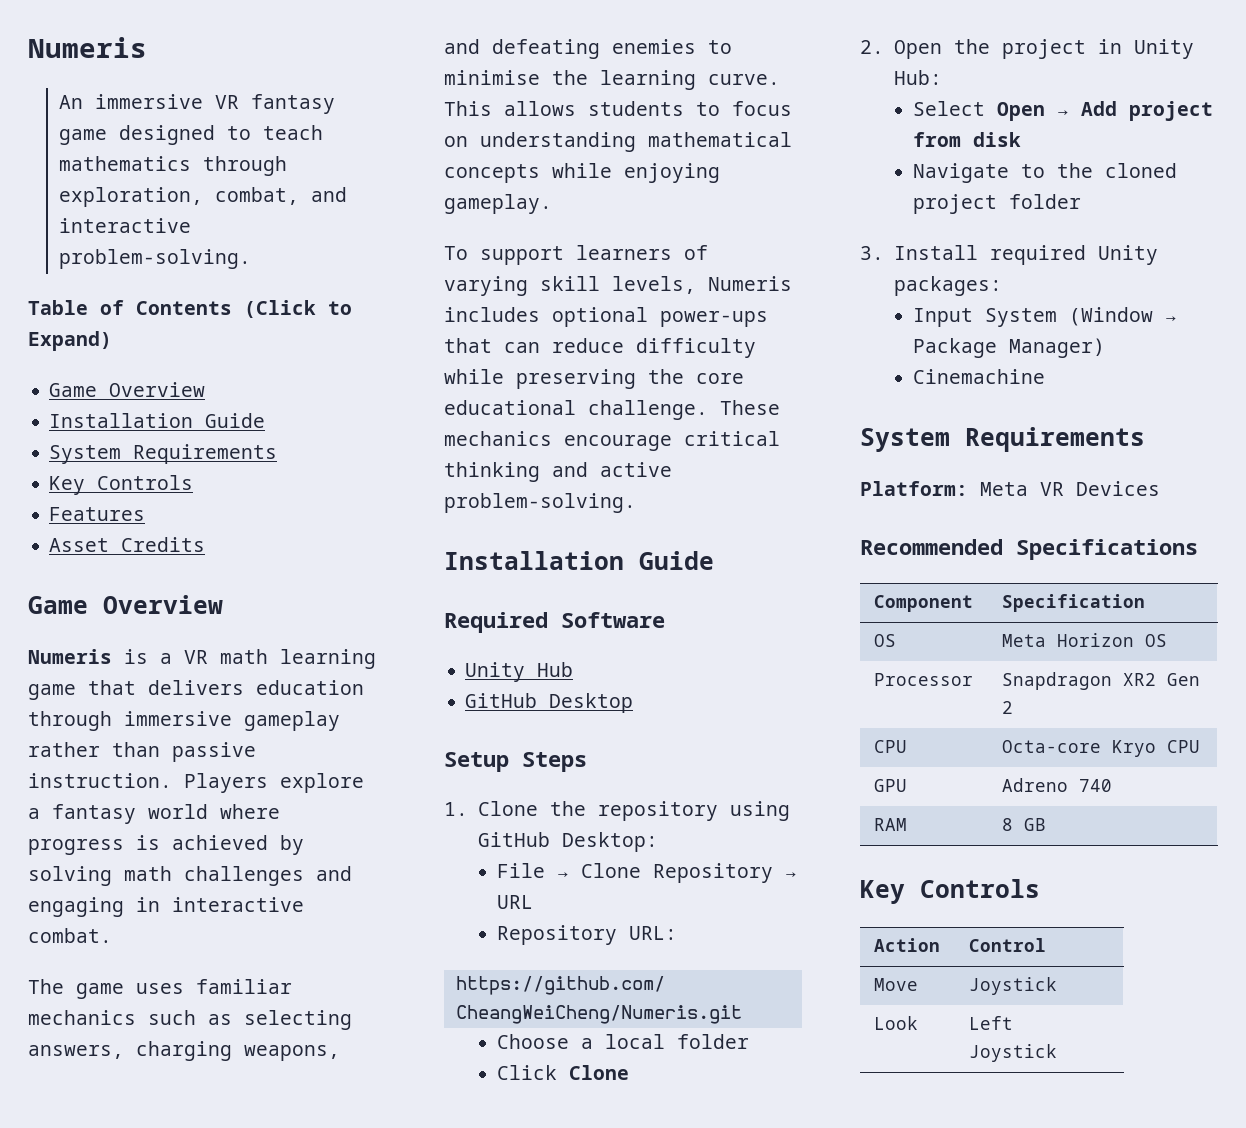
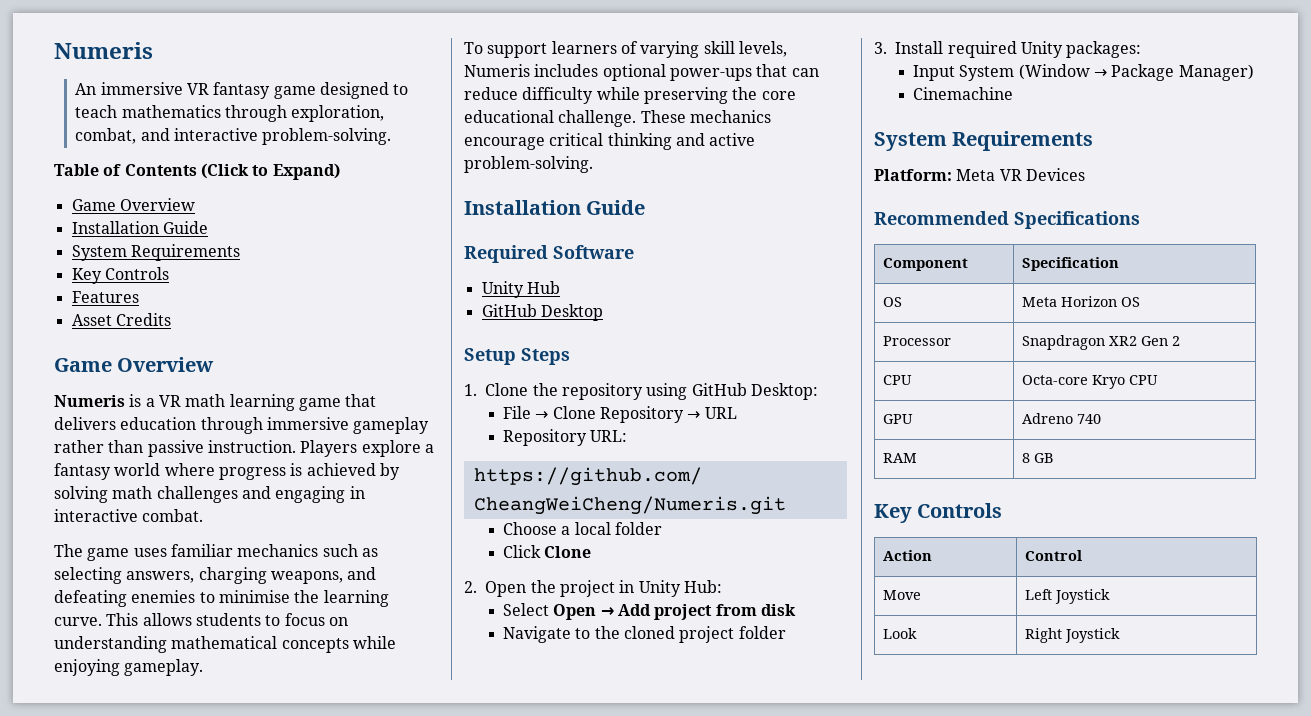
- Move | Joystick
+ Move | Left Joystick
- Look | Left Joystick
+ Look | Right Joystick

